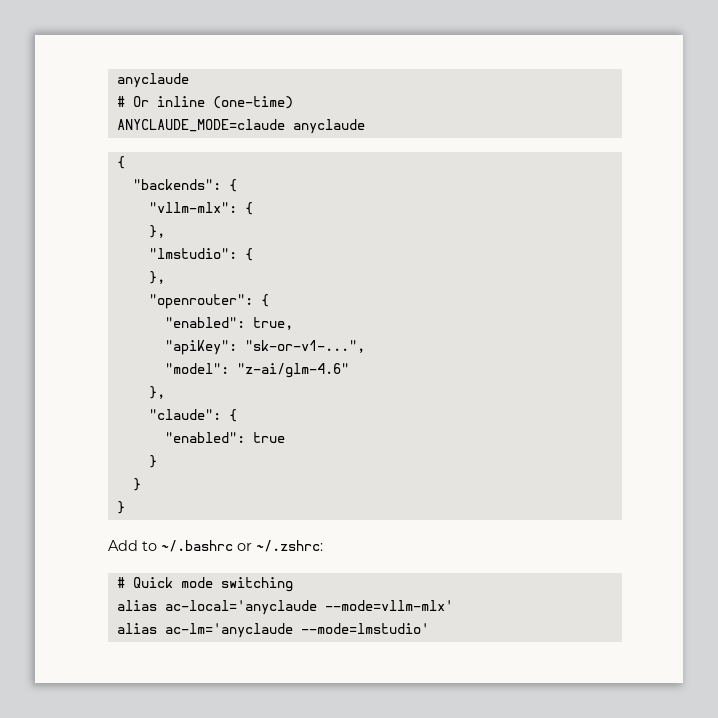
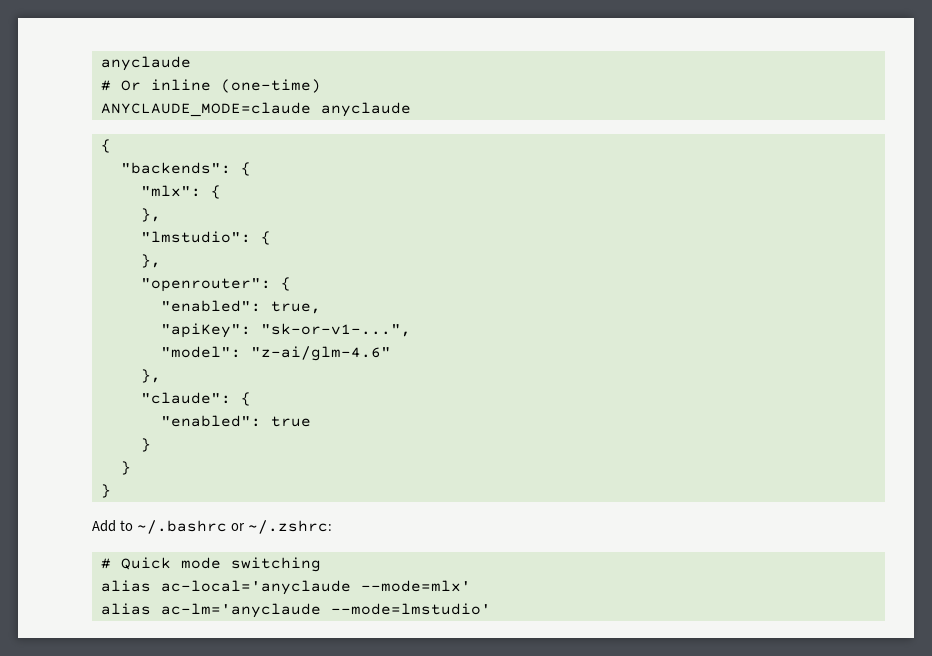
- "vllm-mlx": {
+ "mlx": {
- alias ac-local='anyclaude --mode=vllm-mlx'
+ alias ac-local='anyclaude --mode=mlx'

